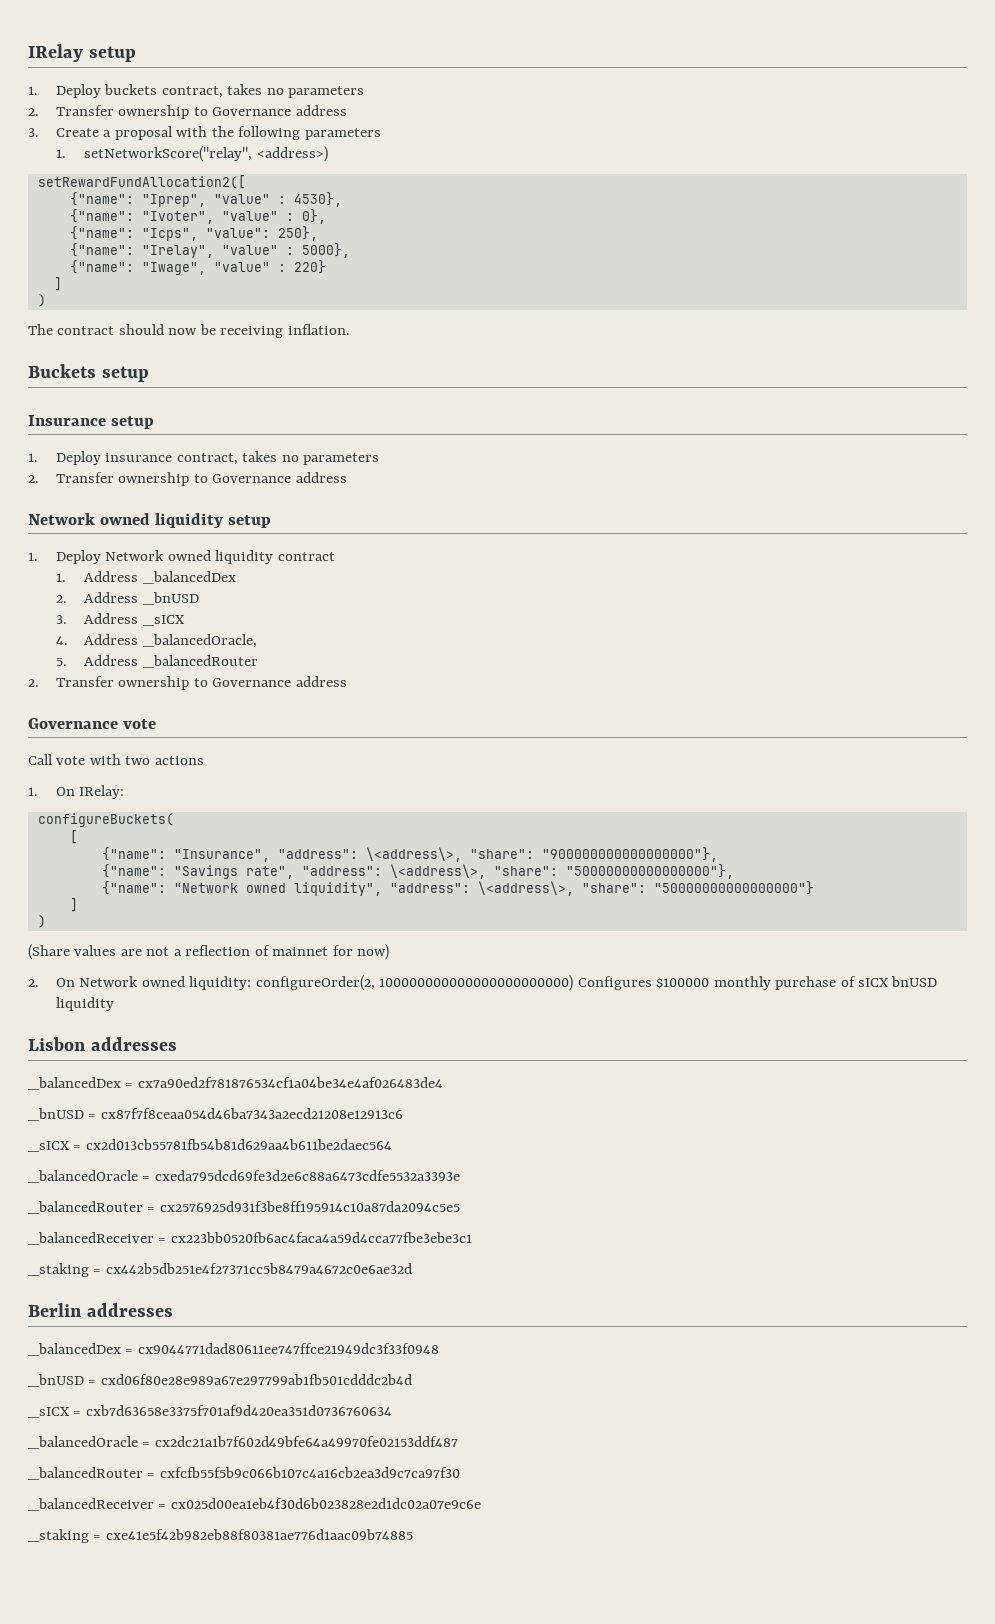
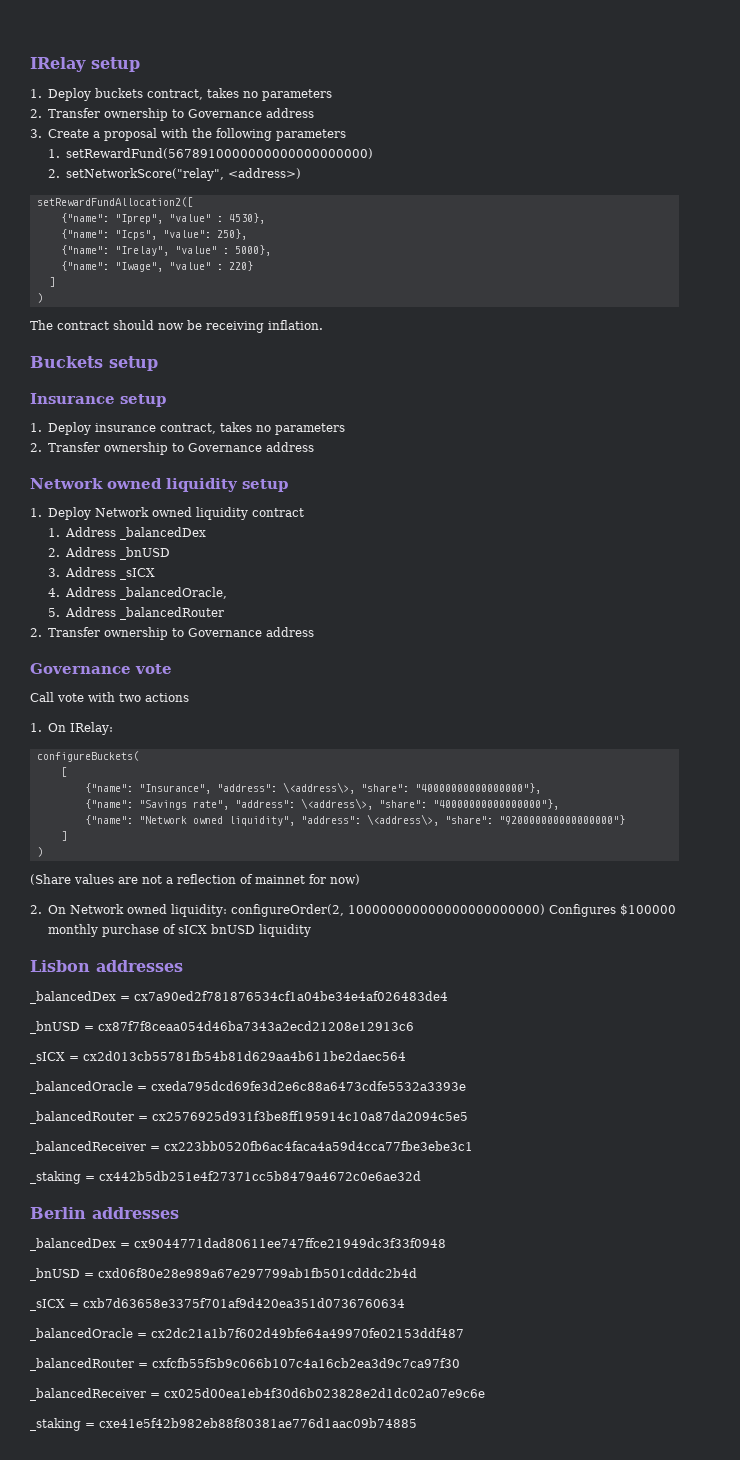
- 1. setNetworkScore("relay", <address>)
+ 1. setRewardFund(5678910000000000000000000)
+ 2. setNetworkScore("relay", <address>)
- {"name": "Ivoter", "value" : 0},
- {"name": "Insurance", "address": \<address\>, "share": "900000000000000000"},
+ {"name": "Insurance", "address": \<address\>, "share": "40000000000000000"},
- {"name": "Savings rate", "address": \<address\>, "share": "50000000000000000"},
+ {"name": "Savings rate", "address": \<address\>, "share": "40000000000000000"},
- {"name": "Network owned liquidity", "address": \<address\>, "share": "50000000000000000"}
+ {"name": "Network owned liquidity", "address": \<address\>, "share": "920000000000000000"}

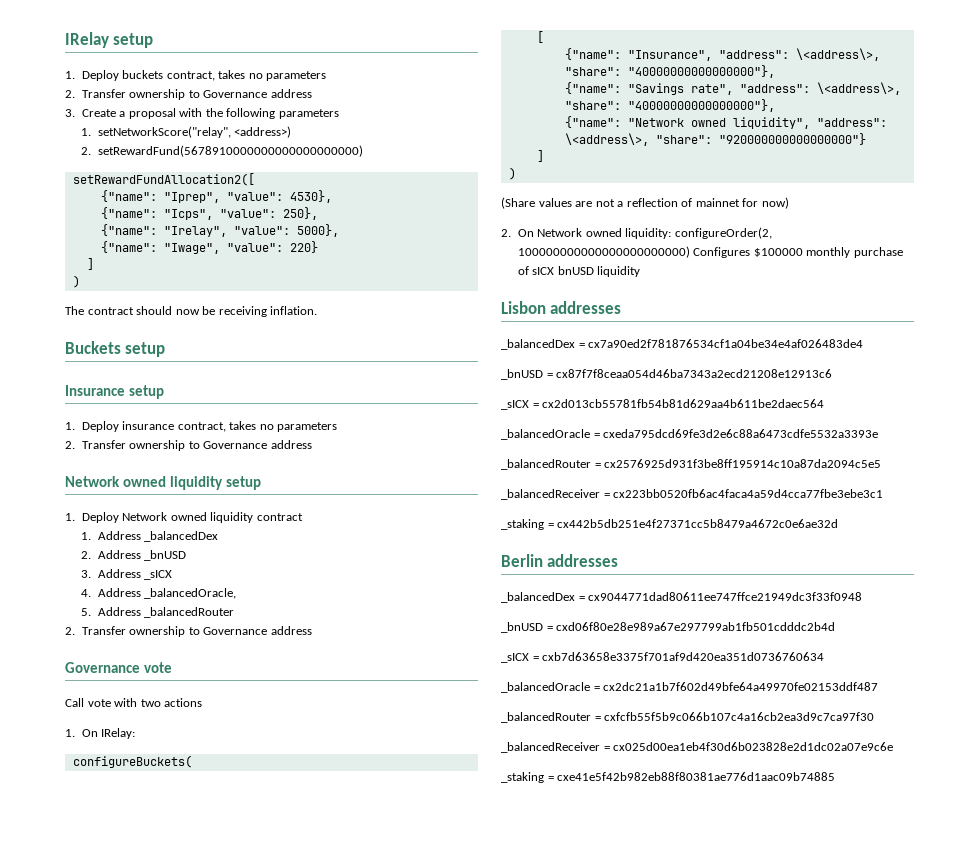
- 1. setRewardFund(5678910000000000000000000)
- 2. setNetworkScore("relay", <address>)
+ 1. setNetworkScore("relay", <address>)
+ 2. setRewardFund(5678910000000000000000000)
- {"name": "Iprep", "value" : 4530},
+ {"name": "Iprep", "value": 4530},
- {"name": "Irelay", "value" : 5000},
+ {"name": "Irelay", "value": 5000},
- {"name": "Iwage", "value" : 220}
+ {"name": "Iwage", "value": 220}

